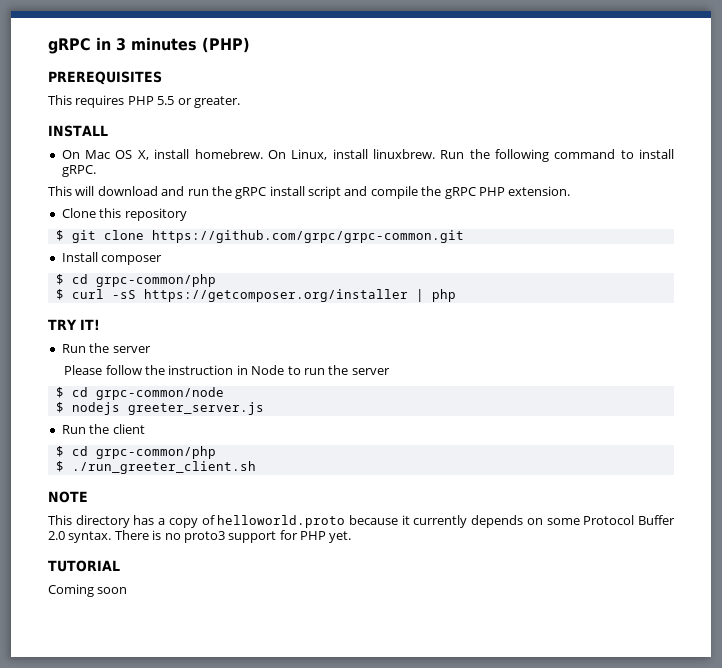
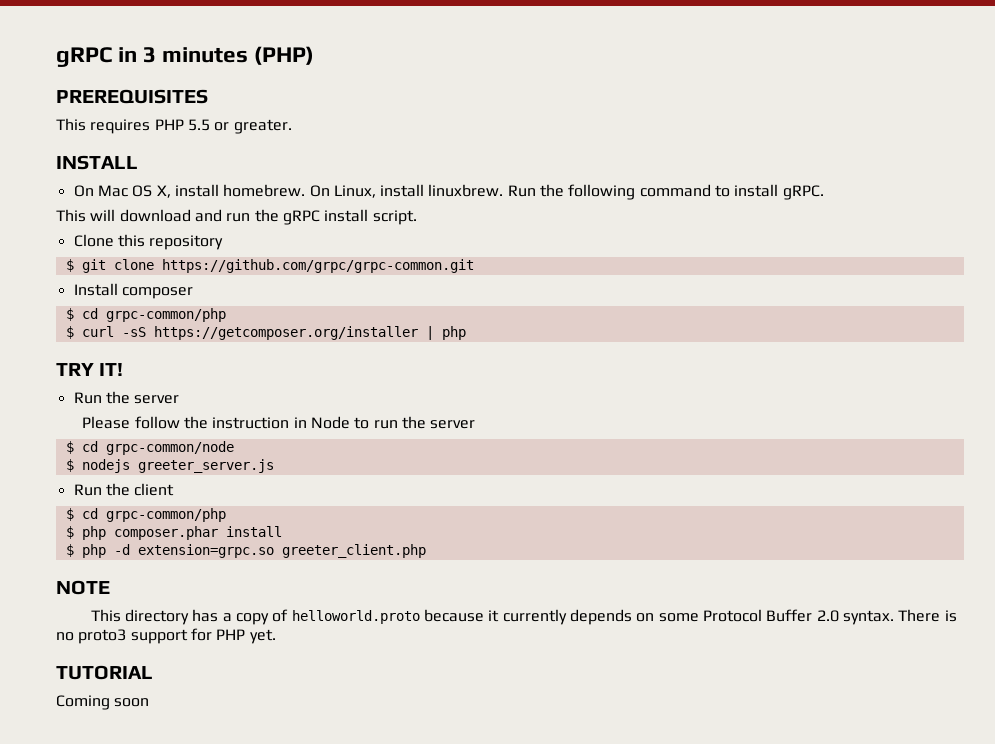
- This will download and run the gRPC install script and compile the gRPC PHP extension.
+ This will download and run the gRPC install script.
- $ ./run_greeter_client.sh
+ $ php composer.phar install
+ $ php -d extension=grpc.so greeter_client.php

